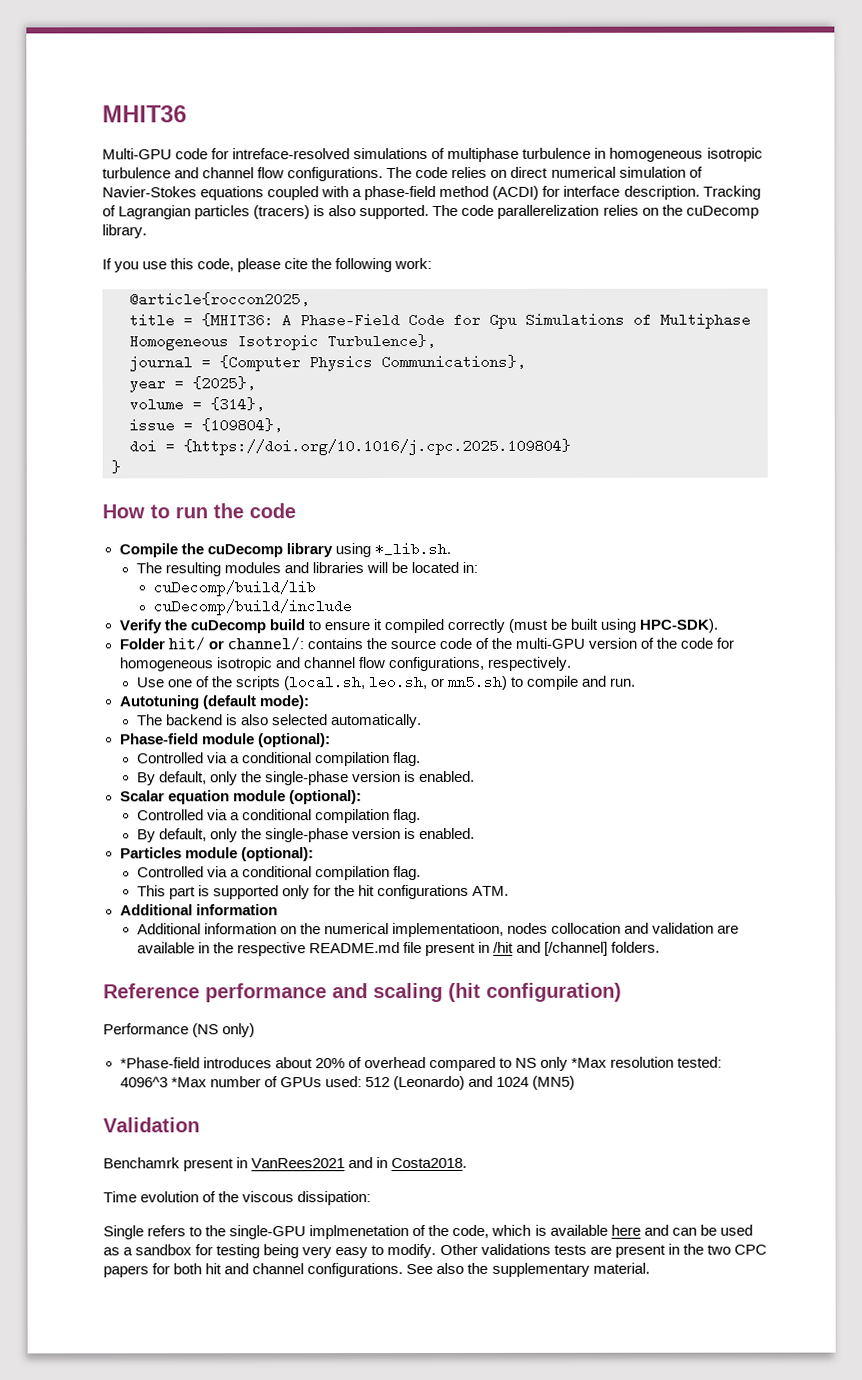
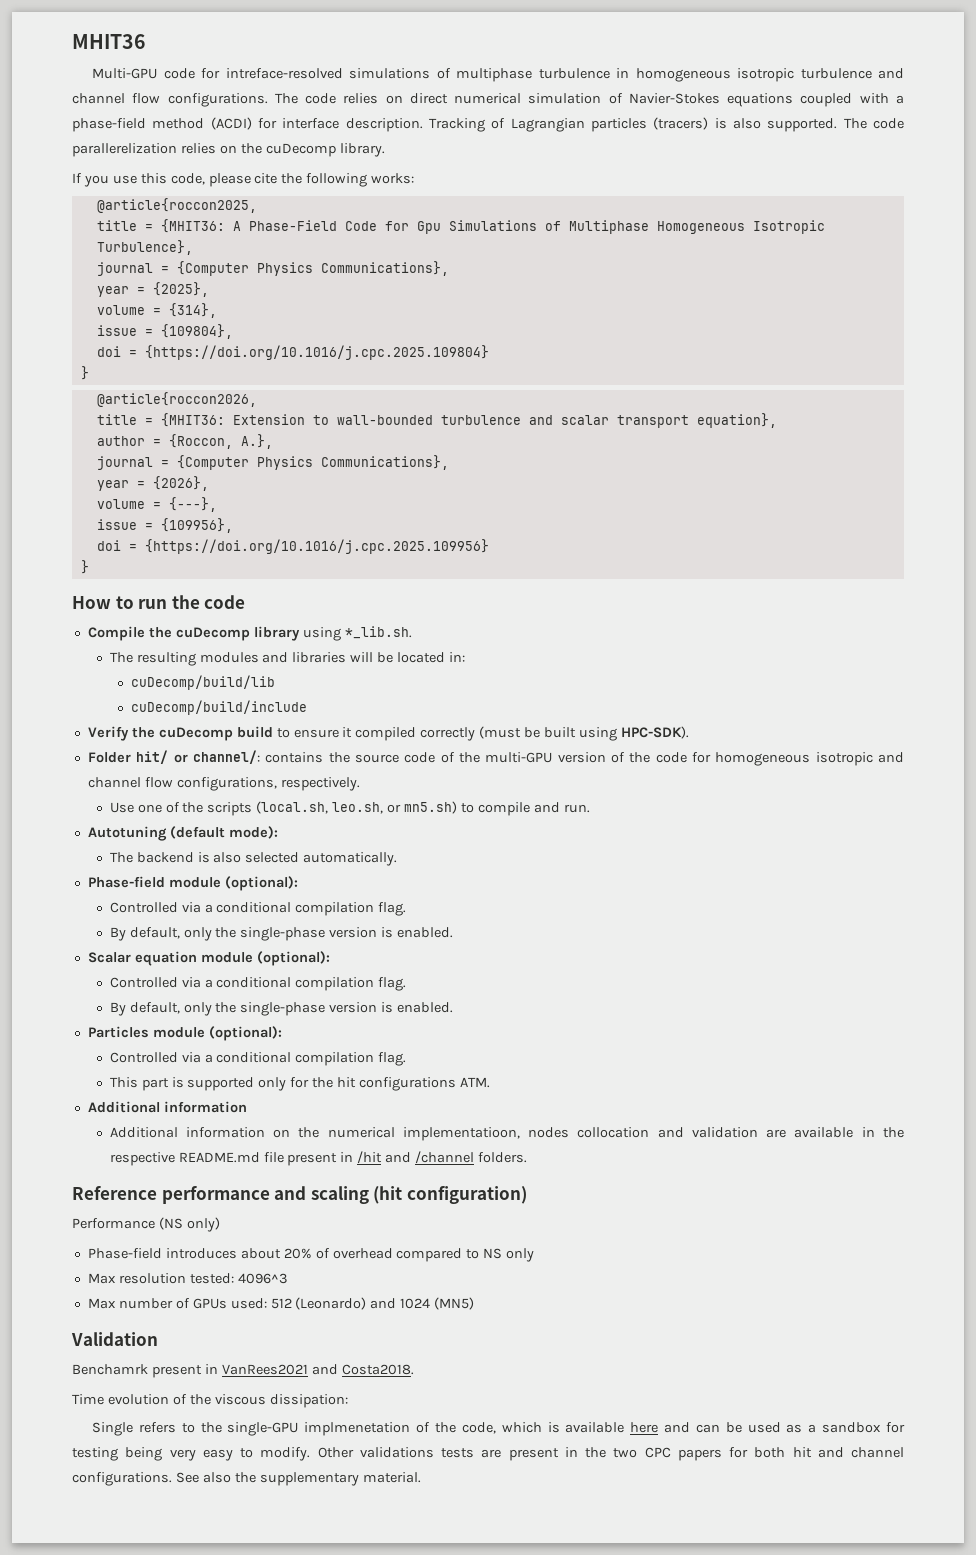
- If you use this code, please cite the following work:
+ If you use this code, please cite the following works:
+ @article{roccon2026,
+ title = {MHIT36: Extension to wall-bounded turbulence and scalar transport equation},
+ author = {Roccon, A.},
+ journal = {Computer Physics Communications},
+ year = {2026},
+ volume = {---},
+ issue = {109956},
+ doi = {https://doi.org/10.1016/j.cpc.2025.109956}
+ }
- Additional information on the numerical implementatioon, nodes collocation and validation are available in the respective README.md file present in /hit and [/channel] folders.
+ Additional information on the numerical implementatioon, nodes collocation and validation are available in the respective README.md file present in /hit and /channel folders.
- *Phase-field introduces about 20% of overhead compared to NS only *Max resolution tested: 4096^3 *Max number of GPUs used: 512 (Leonardo) and 1024 (MN5)
+ Phase-field introduces about 20% of overhead compared to NS only
+ Max resolution tested: 4096^3
+ Max number of GPUs used: 512 (Leonardo) and 1024 (MN5)
- Benchamrk present in VanRees2021 and in Costa2018.
+ Benchamrk present in VanRees2021 and Costa2018.

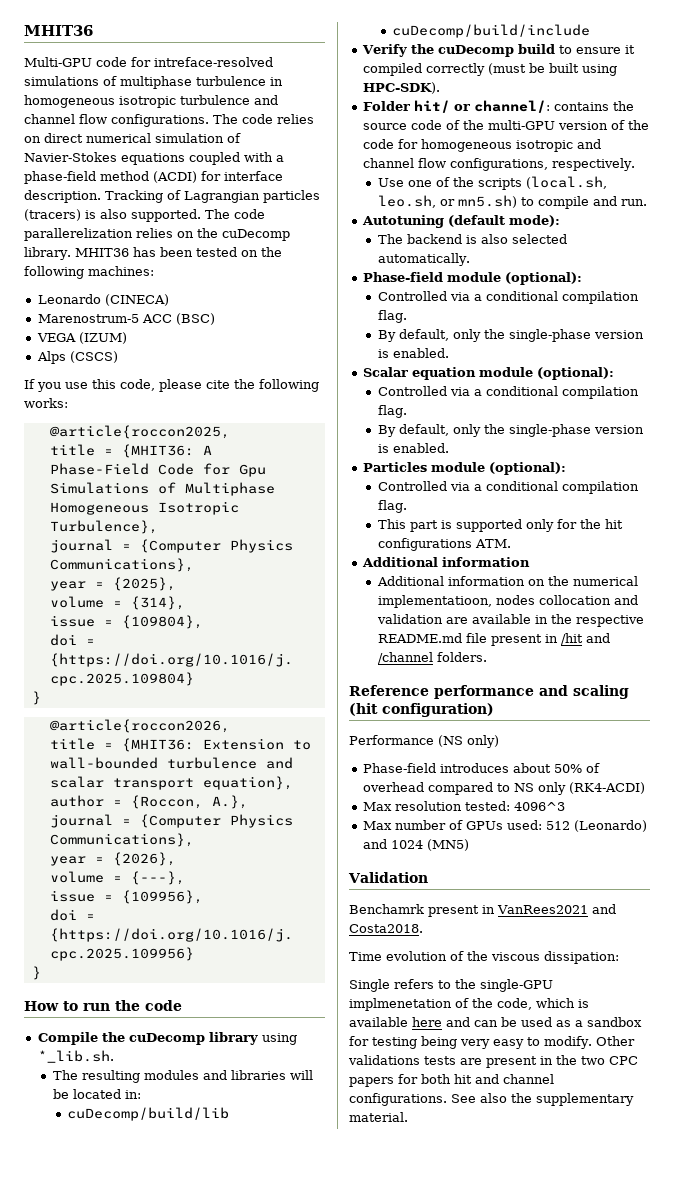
+ MHIT36 has been tested on the following machines:
+ Leonardo (CINECA)
+ Marenostrum-5 ACC (BSC)
+ VEGA (IZUM)
+ Alps (CSCS)
- Phase-field introduces about 20% of overhead compared to NS only
+ Phase-field introduces about 50% of overhead compared to NS only (RK4-ACDI)

